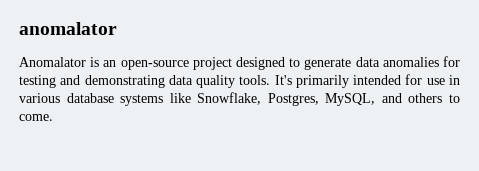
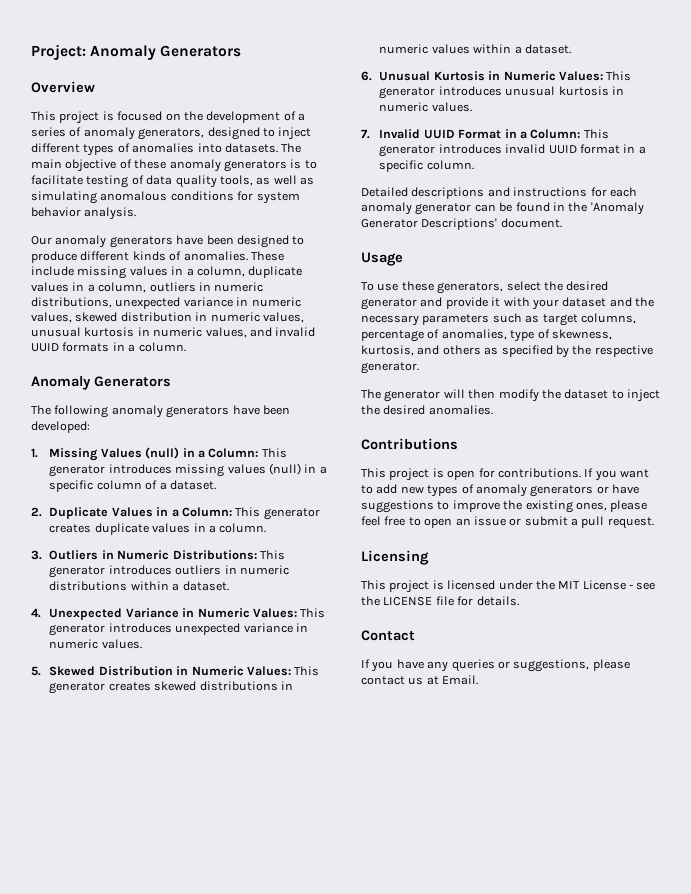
- anomalator
- Anomalator is an open-source project designed to generate data anomalies for testing and demonstrating data quality tools. It's primarily intended for use in various database systems like Snowflake, Postgres, MySQL, and others to come.
+ Project: Anomaly Generators
+ Overview
+ This project is focused on the development of a series of anomaly generators, designed to inject different types of anomalies into datasets. The main objective of these anomaly generators is to facilitate testing of data quality tools, as well as simulating anomalous conditions for system behavior analysis.
+ Our anomaly generators have been designed to produce different kinds of anomalies. These include missing values in a column, duplicate values in a column, outliers in numeric distributions, unexpected variance in numeric values, skewed distribution in numeric values, unusual kurtosis in numeric values, and invalid UUID formats in a column.
+ Anomaly Generators
+ The following anomaly generators have been developed:
+ 1. Missing Values (null) in a Column: This generator introduces missing values (null) in a specific column of a dataset.
+ 2. Duplicate Values in a Column: This generator creates duplicate values in a column.
+ 3. Outliers in Numeric Distributions: This generator introduces outliers in numeric distributions within a dataset.
+ 4. Unexpected Variance in Numeric Values: This generator introduces unexpected variance in numeric values.
+ 5. Skewed Distribution in Numeric Values: This generator creates skewed distributions in numeric values within a dataset.
+ 6. Unusual Kurtosis in Numeric Values: This generator introduces unusual kurtosis in numeric values.
+ 7. Invalid UUID Format in a Column: This generator introduces invalid UUID format in a specific column.
+ Detailed descriptions and instructions for each anomaly generator can be found in the 'Anomaly Generator Descriptions' document.
+ Usage
+ To use these generators, select the desired generator and provide it with your dataset and the necessary parameters such as target columns, percentage of anomalies, type of skewness, kurtosis, and others as specified by the respective generator.
+ The generator will then modify the dataset to inject the desired anomalies.
+ Contributions
+ This project is open for contributions. If you want to add new types of anomaly generators or have suggestions to improve the existing ones, please feel free to open an issue or submit a pull request.
+ Licensing
+ This project is licensed under the MIT License - see the LICENSE file for details.
+ Contact
+ If you have any queries or suggestions, please contact us at Email.

